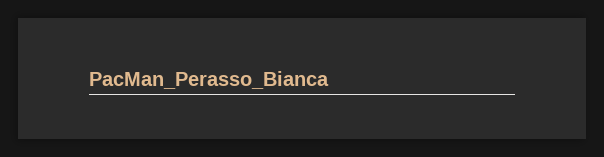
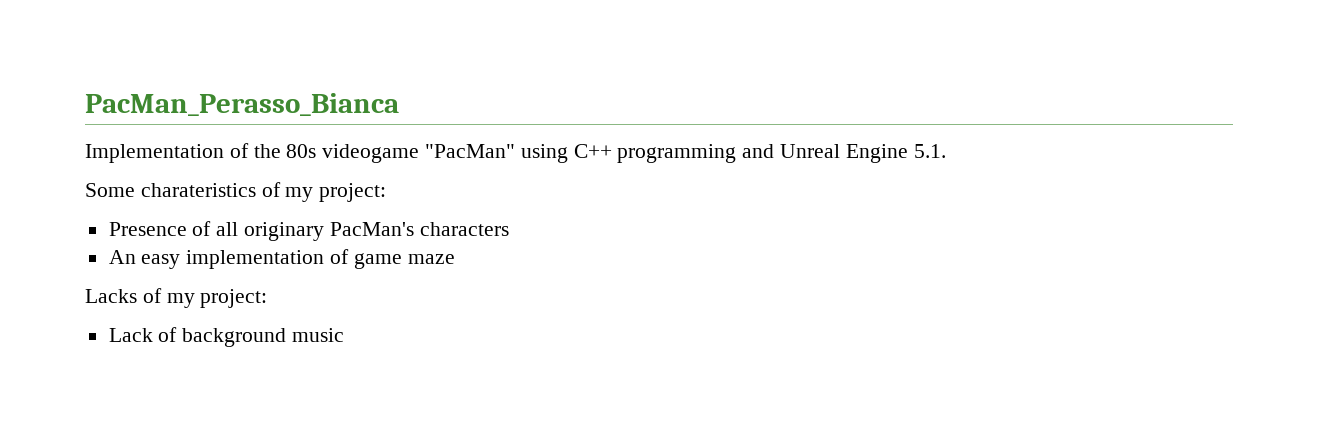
+ Implementation of the 80s videogame "PacMan" using C++ programming and Unreal Engine 5.1.
+ Some charateristics of my project:
+ Presence of all originary PacMan's characters
+ An easy implementation of game maze
+ Lacks of my project:
+ Lack of background music

